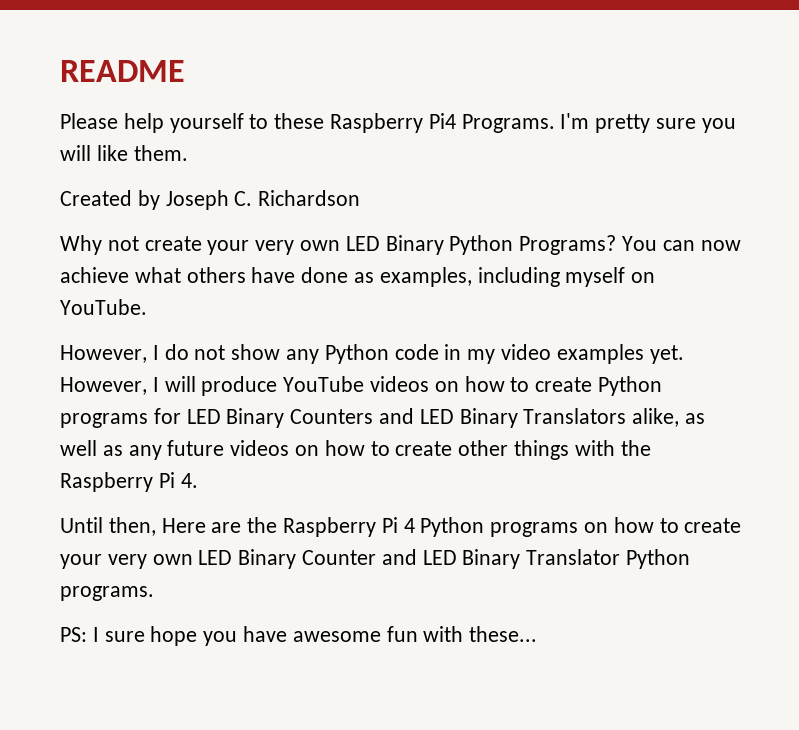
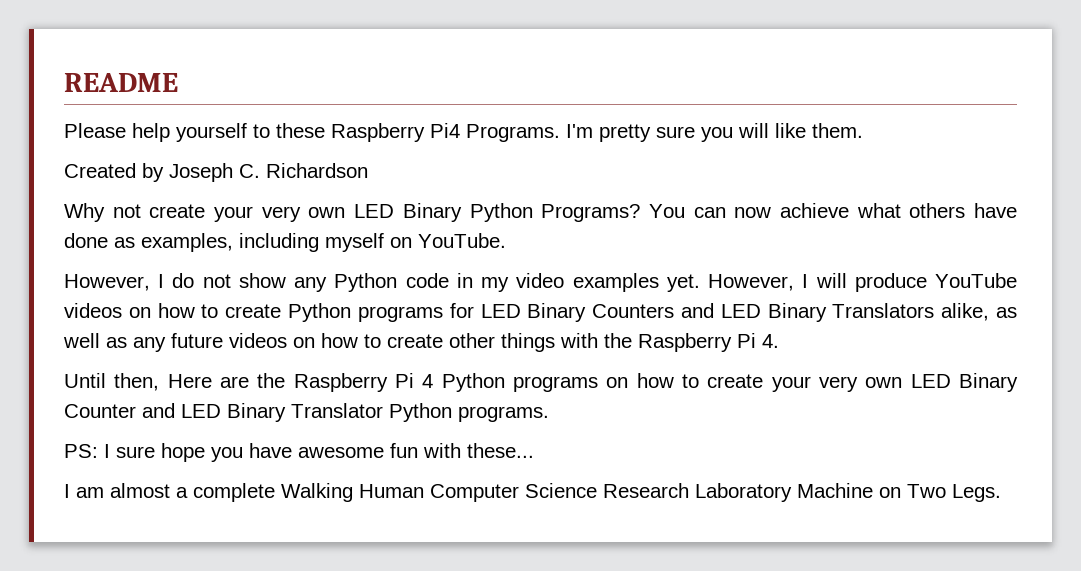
+ I am almost a complete Walking Human Computer Science Research Laboratory Machine on Two Legs.

